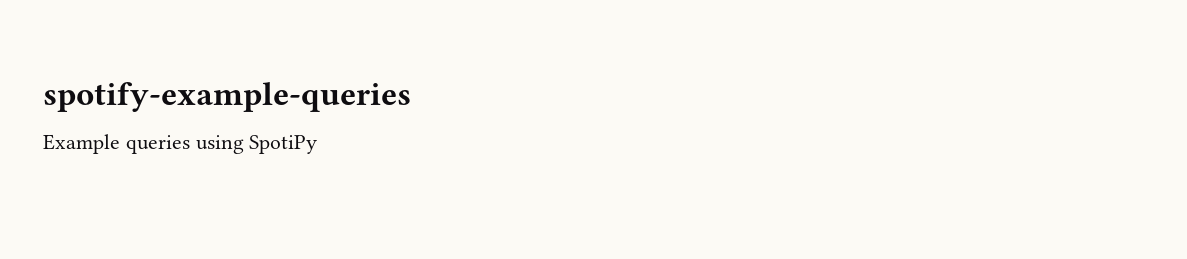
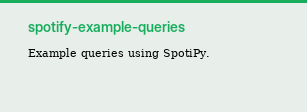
- Example queries using SpotiPy
+ Example queries using SpotiPy.

